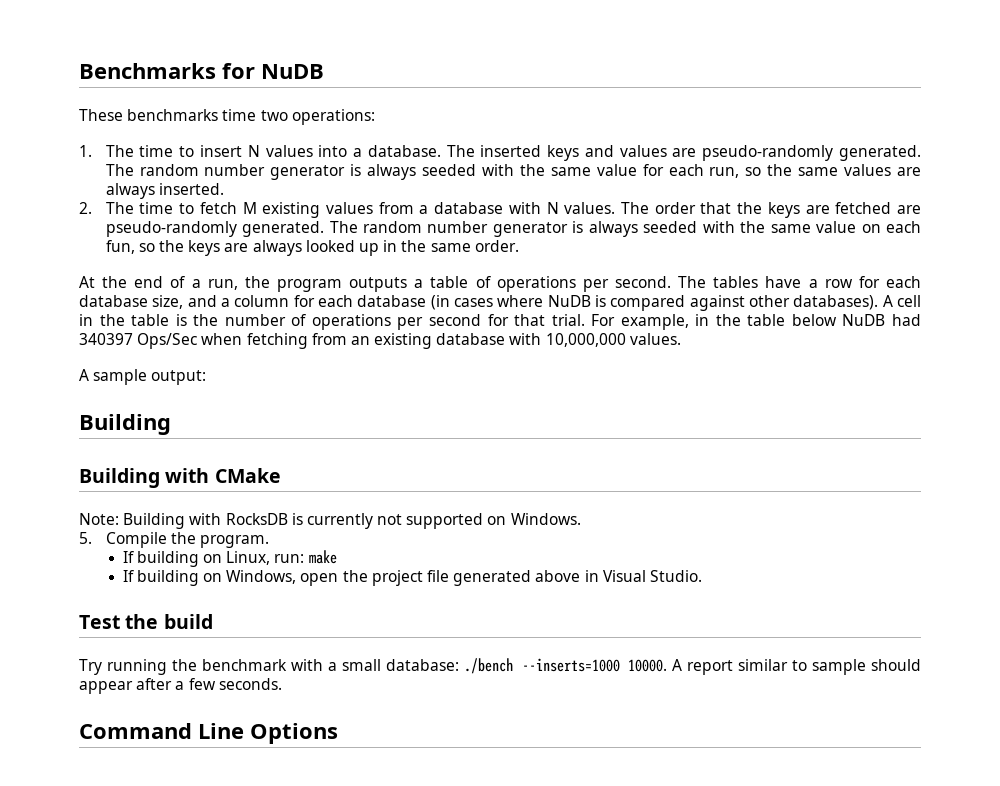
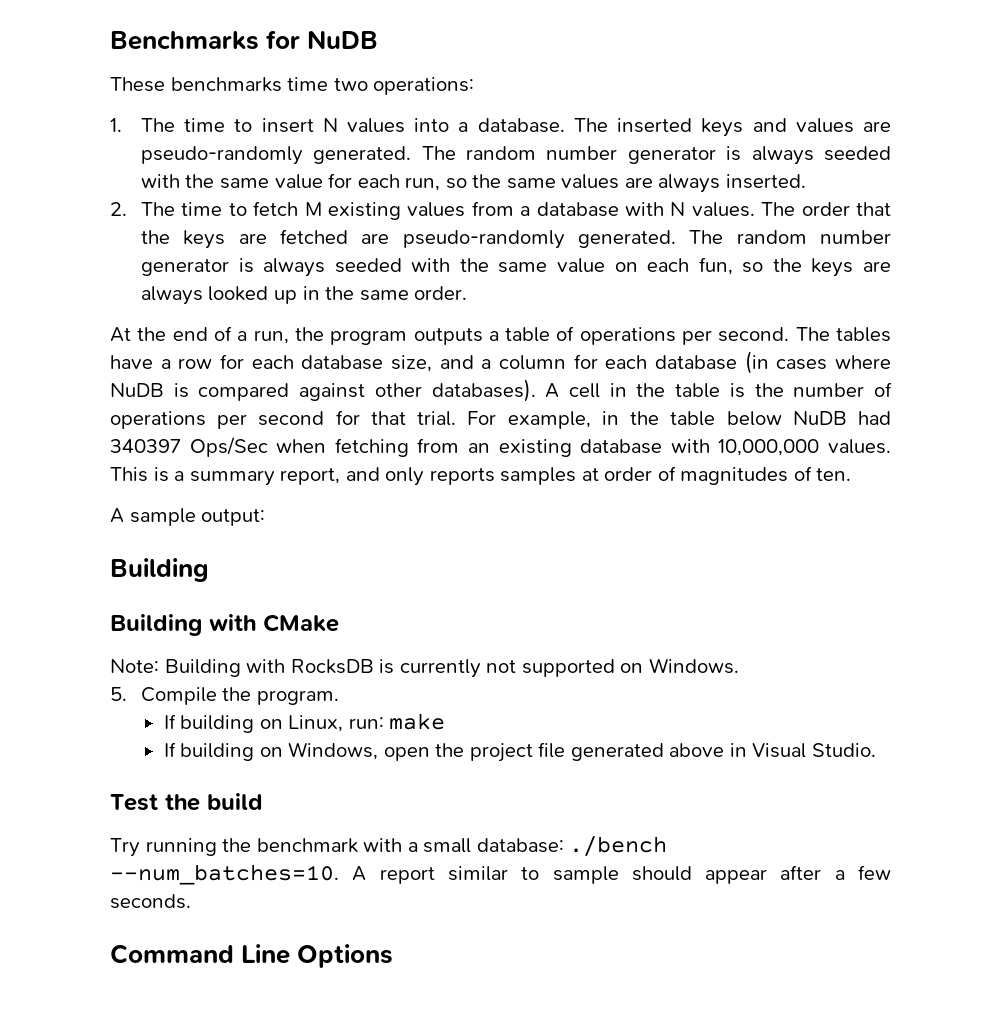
+ This is a summary report, and only reports samples at order of magnitudes of ten.
- Try running the benchmark with a small database: ./bench --inserts=1000 10000.
+ Try running the benchmark with a small database: ./bench --num_batches=10.

